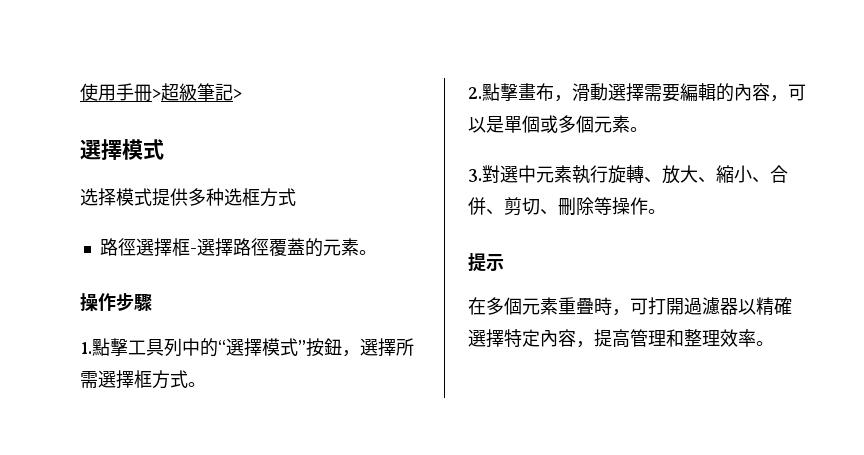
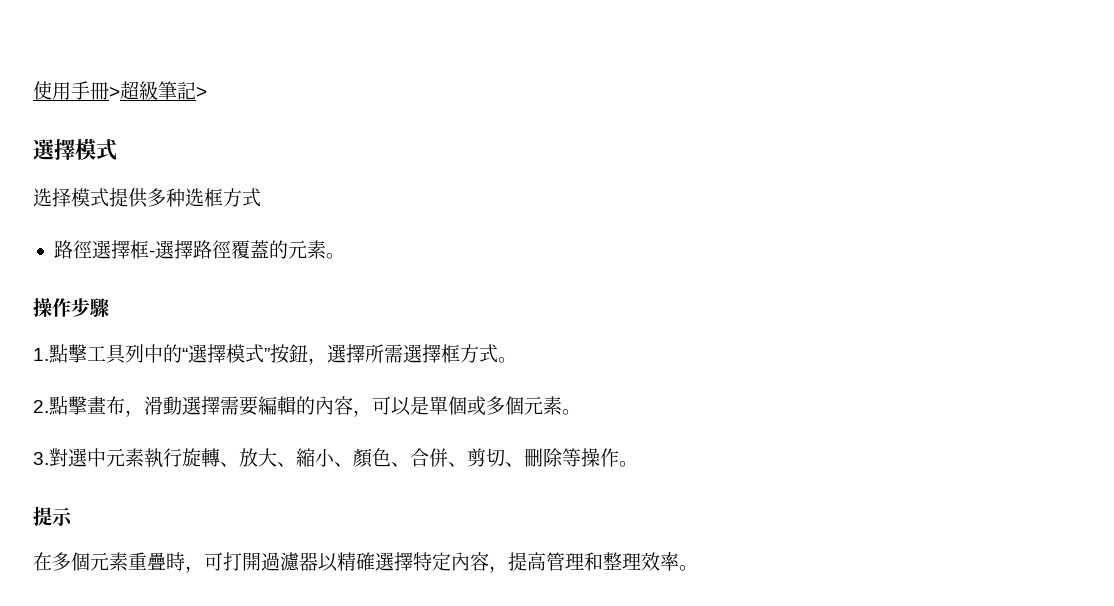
- 3.對選中元素執行旋轉、放大、縮小、合併、剪切、刪除等操作。
+ 3.對選中元素執行旋轉、放大、縮小、顏色、合併、剪切、刪除等操作。

